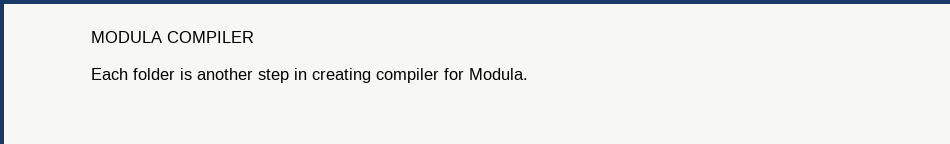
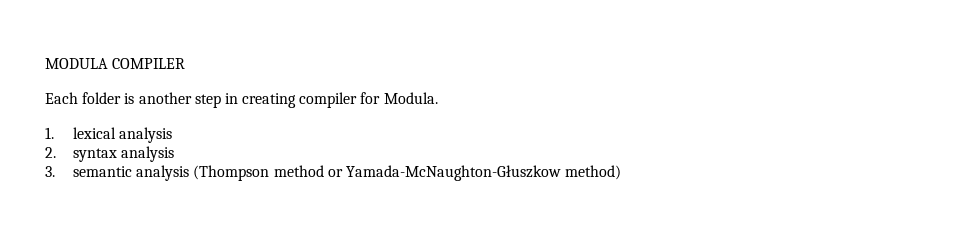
+ 1. lexical analysis
+ 2. syntax analysis
+ 3. semantic analysis (Thompson method or Yamada-McNaughton-Głuszkow method)

